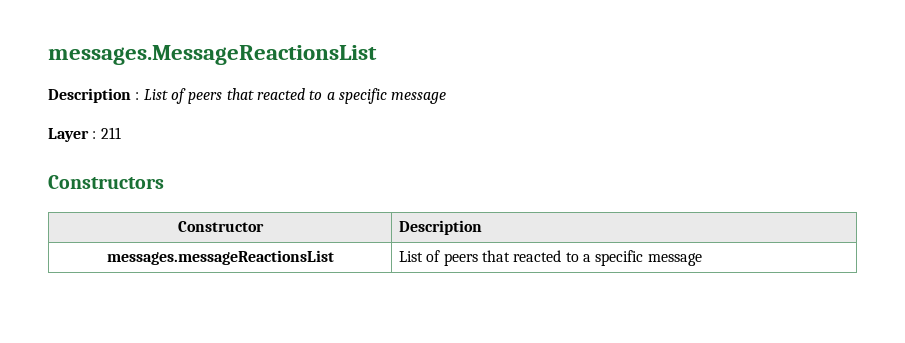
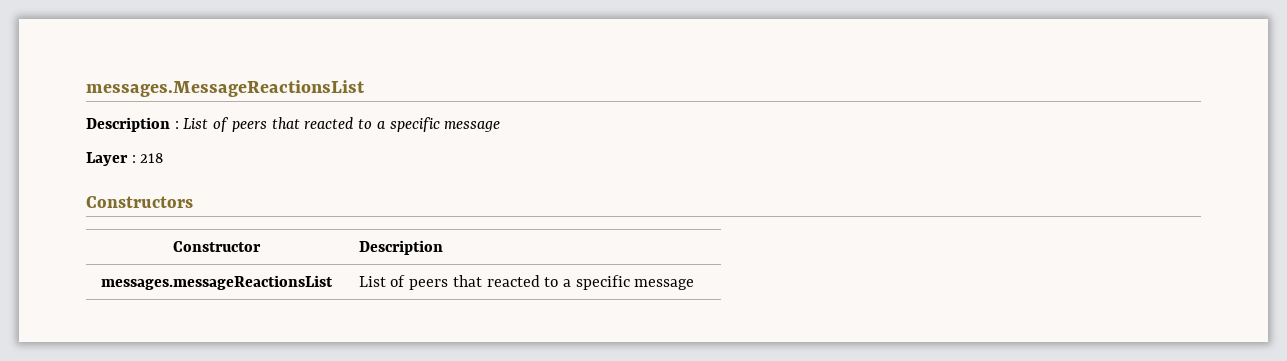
- Layer : 211
+ Layer : 218

